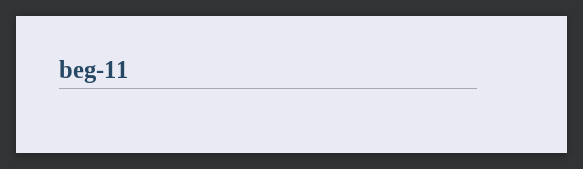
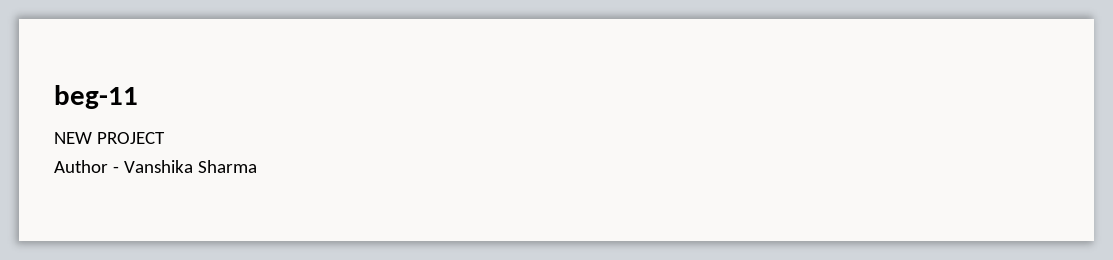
+ NEW PROJECT
+ Author - Vanshika Sharma

